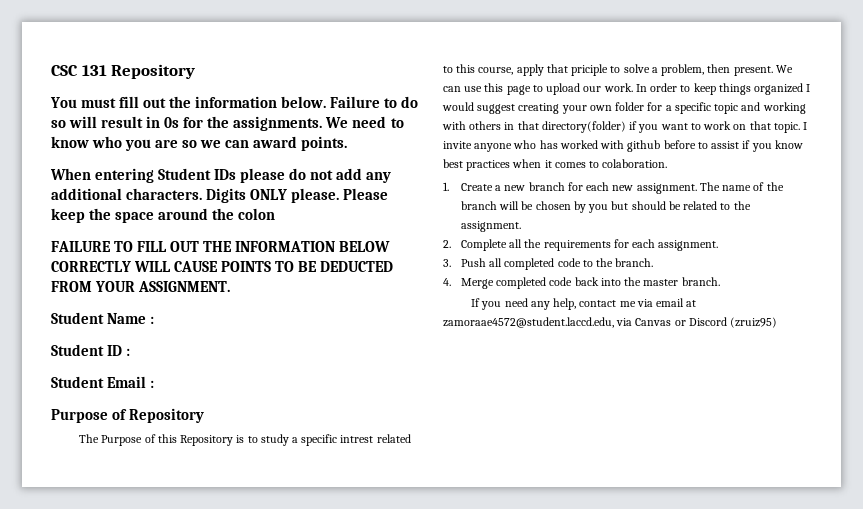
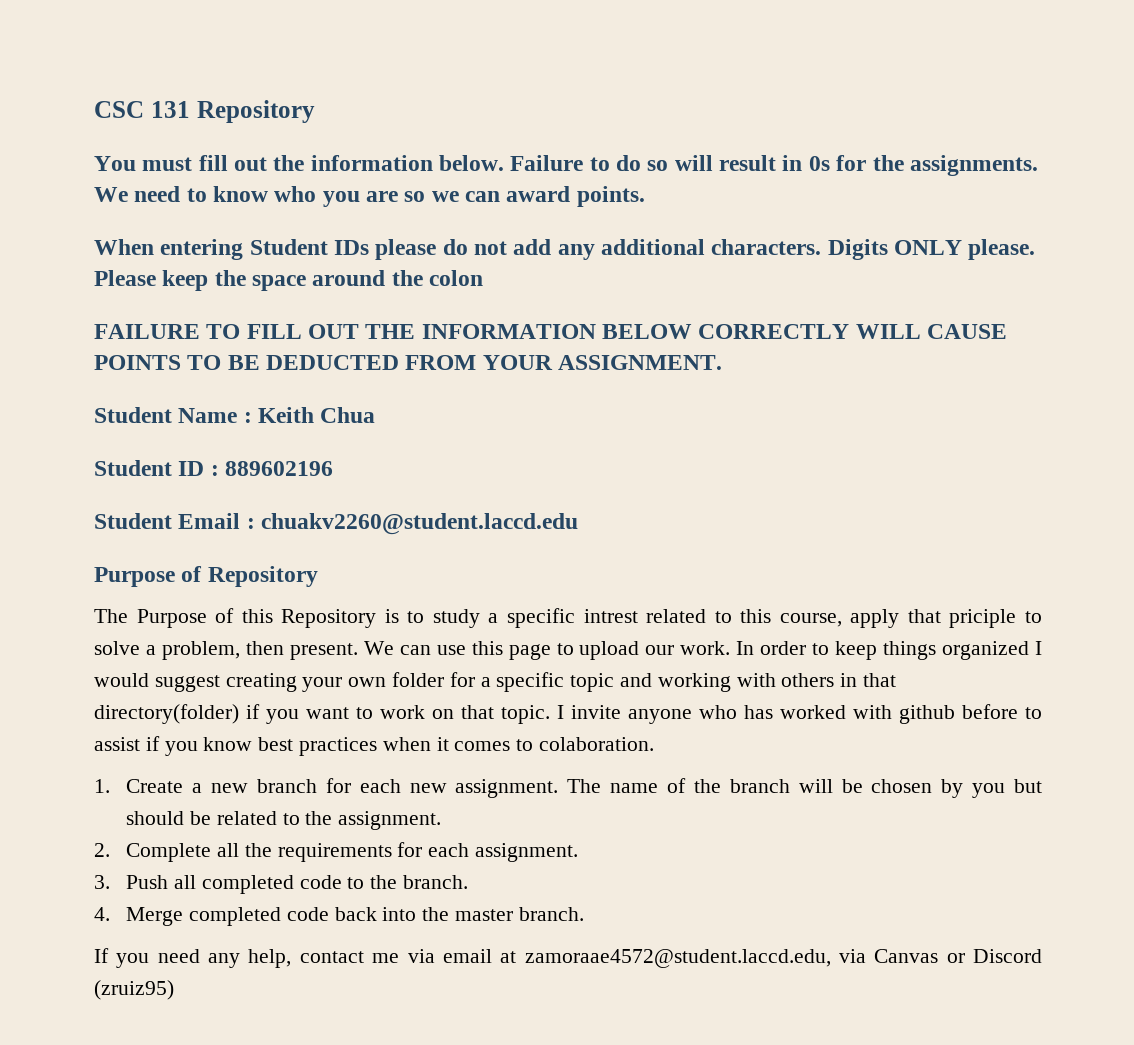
- Student Name :
+ Student Name : Keith Chua
- Student ID :
+ Student ID : 889602196
- Student Email :
+ Student Email : chuakv2260@student.laccd.edu

